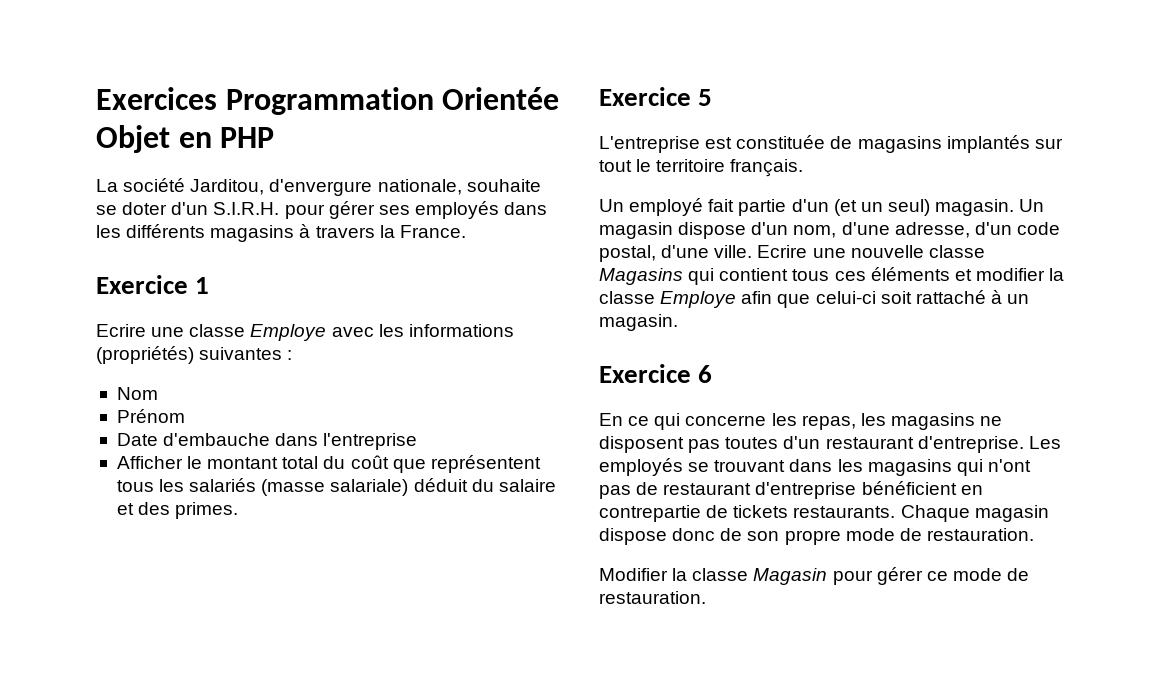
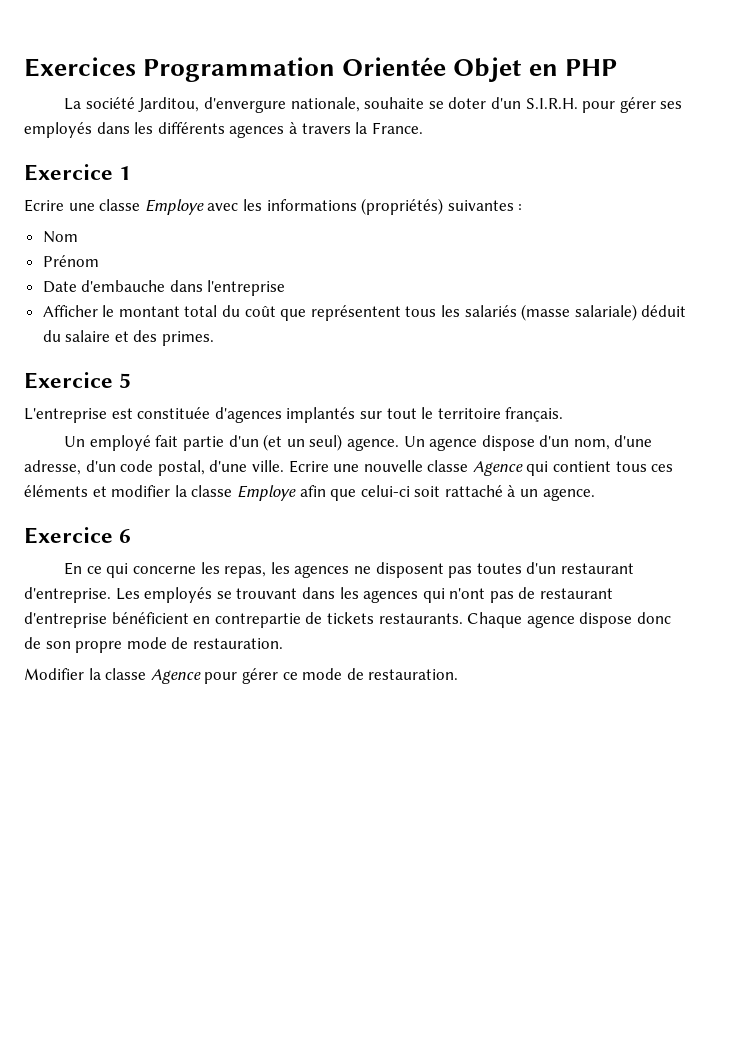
- La société Jarditou, d'envergure nationale, souhaite se doter d'un S.I.R.H. pour gérer ses employés dans les différents magasins à travers la France.
+ La société Jarditou, d'envergure nationale, souhaite se doter d'un S.I.R.H. pour gérer ses employés dans les différents agences à travers la France.
- L'entreprise est constituée de magasins implantés sur tout le territoire français.
+ L'entreprise est constituée d'agences implantés sur tout le territoire français.
- Un employé fait partie d'un (et un seul) magasin. Un magasin dispose d'un nom, d'une adresse, d'un code postal, d'une ville.
+ Un employé fait partie d'un (et un seul) agence. Un agence dispose d'un nom, d'une adresse, d'un code postal, d'une ville.
- Ecrire une nouvelle classe Magasins qui contient tous ces éléments et modifier la classe Employe afin que celui-ci soit rattaché à un magasin.
+ Ecrire une nouvelle classe Agence qui contient tous ces éléments et modifier la classe Employe afin que celui-ci soit rattaché à un agence.
- En ce qui concerne les repas, les magasins ne disposent pas toutes d'un restaurant d'entreprise.
+ En ce qui concerne les repas, les agences ne disposent pas toutes d'un restaurant d'entreprise.
- Les employés se trouvant dans les magasins qui n'ont pas de restaurant d'entreprise bénéficient en contrepartie de tickets restaurants.
+ Les employés se trouvant dans les agences qui n'ont pas de restaurant d'entreprise bénéficient en contrepartie de tickets restaurants.
- Chaque magasin dispose donc de son propre mode de restauration.
+ Chaque agence dispose donc de son propre mode de restauration.
- Modifier la classe Magasin pour gérer ce mode de restauration.
+ Modifier la classe Agence pour gérer ce mode de restauration.

